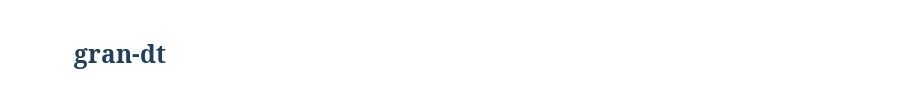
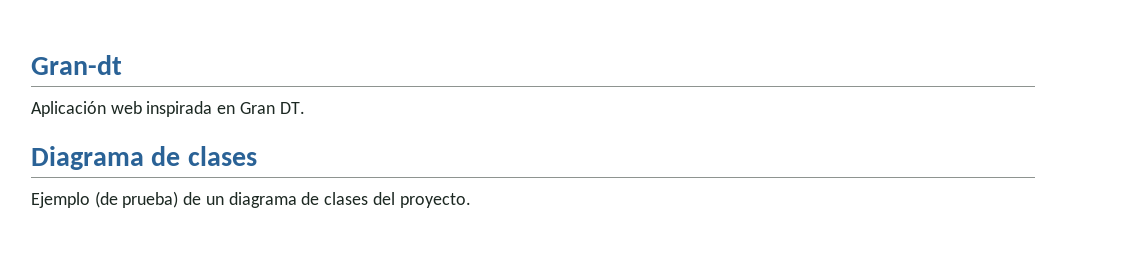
- gran-dt
+ Gran-dt
+ Aplicación web inspirada en Gran DT.
+ Diagrama de clases
+ Ejemplo (de prueba) de un diagrama de clases del proyecto.

